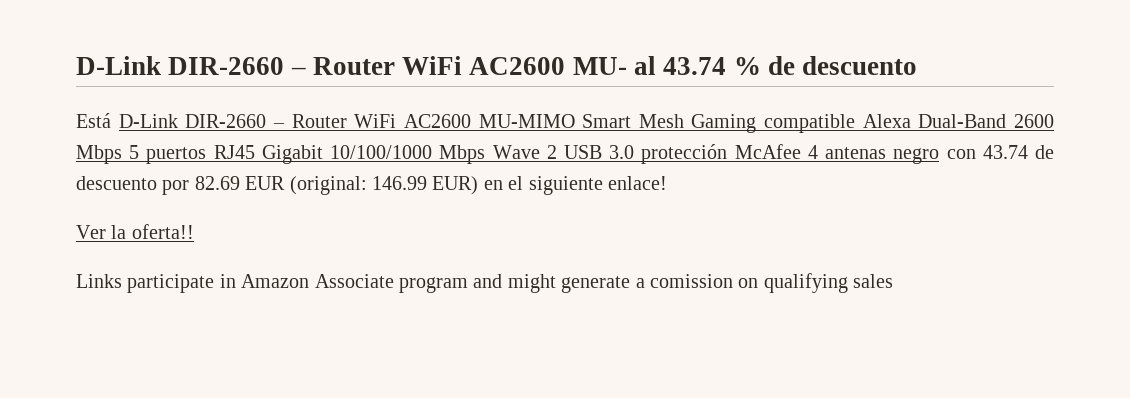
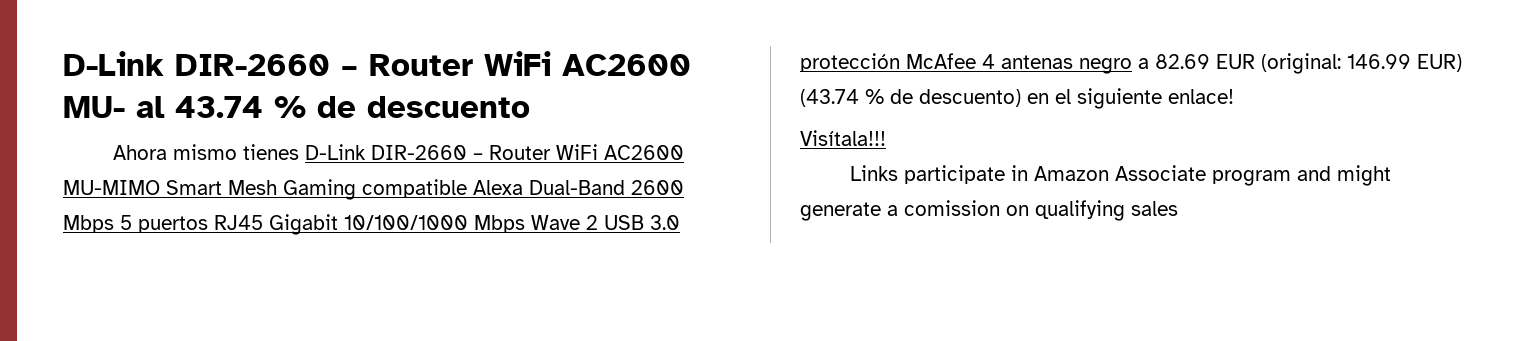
- Está D-Link DIR-2660 – Router WiFi AC2600 MU-MIMO Smart Mesh Gaming compatible Alexa Dual-Band 2600 Mbps 5 puertos RJ45 Gigabit 10/100/1000 Mbps Wave 2 USB 3.0 protección McAfee 4 antenas negro con 43.74 de descuento por 82.69 EUR (original: 146.99 EUR) en el siguiente enlace!
+ Ahora mismo tienes D-Link DIR-2660 – Router WiFi AC2600 MU-MIMO Smart Mesh Gaming compatible Alexa Dual-Band 2600 Mbps 5 puertos RJ45 Gigabit 10/100/1000 Mbps Wave 2 USB 3.0 protección McAfee 4 antenas negro a 82.69 EUR (original: 146.99 EUR) (43.74 % de descuento) en el siguiente enlace!
- Ver la oferta!!
+ Visítala!!!

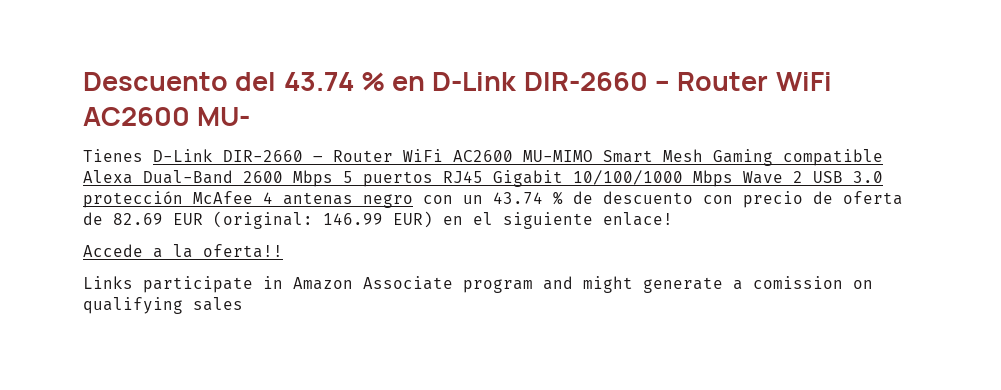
- D-Link DIR-2660 – Router WiFi AC2600 MU- al 43.74 % de descuento
- Ahora mismo tienes D-Link DIR-2660 – Router WiFi AC2600 MU-MIMO Smart Mesh Gaming compatible Alexa Dual-Band 2600 Mbps 5 puertos RJ45 Gigabit 10/100/1000 Mbps Wave 2 USB 3.0 protección McAfee 4 antenas negro a 82.69 EUR (original: 146.99 EUR) (43.74 % de descuento) en el siguiente enlace!
+ Descuento del 43.74 % en D-Link DIR-2660 – Router WiFi AC2600 MU-
+ Tienes D-Link DIR-2660 – Router WiFi AC2600 MU-MIMO Smart Mesh Gaming compatible Alexa Dual-Band 2600 Mbps 5 puertos RJ45 Gigabit 10/100/1000 Mbps Wave 2 USB 3.0 protección McAfee 4 antenas negro con un 43.74 % de descuento con precio de oferta de 82.69 EUR (original: 146.99 EUR) en el siguiente enlace!
- Visítala!!!
+ Accede a la oferta!!

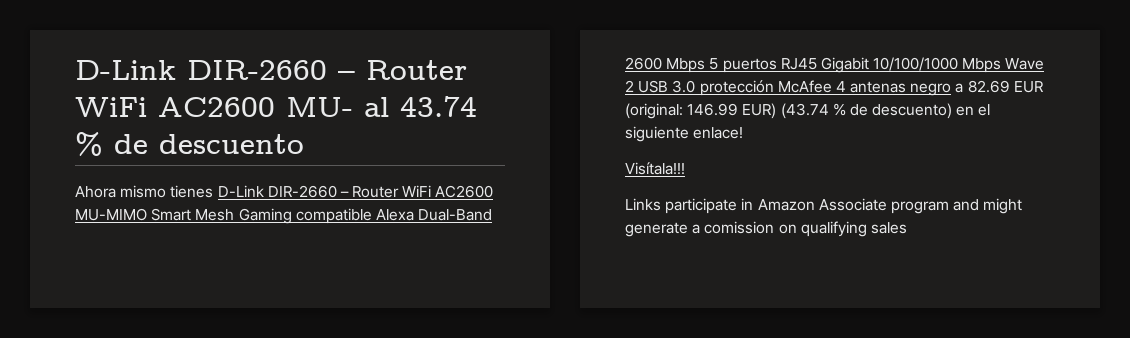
- Descuento del 43.74 % en D-Link DIR-2660 – Router WiFi AC2600 MU-
- Tienes D-Link DIR-2660 – Router WiFi AC2600 MU-MIMO Smart Mesh Gaming compatible Alexa Dual-Band 2600 Mbps 5 puertos RJ45 Gigabit 10/100/1000 Mbps Wave 2 USB 3.0 protección McAfee 4 antenas negro con un 43.74 % de descuento con precio de oferta de 82.69 EUR (original: 146.99 EUR) en el siguiente enlace!
+ D-Link DIR-2660 – Router WiFi AC2600 MU- al 43.74 % de descuento
+ Ahora mismo tienes D-Link DIR-2660 – Router WiFi AC2600 MU-MIMO Smart Mesh Gaming compatible Alexa Dual-Band 2600 Mbps 5 puertos RJ45 Gigabit 10/100/1000 Mbps Wave 2 USB 3.0 protección McAfee 4 antenas negro a 82.69 EUR (original: 146.99 EUR) (43.74 % de descuento) en el siguiente enlace!
- Accede a la oferta!!
+ Visítala!!!

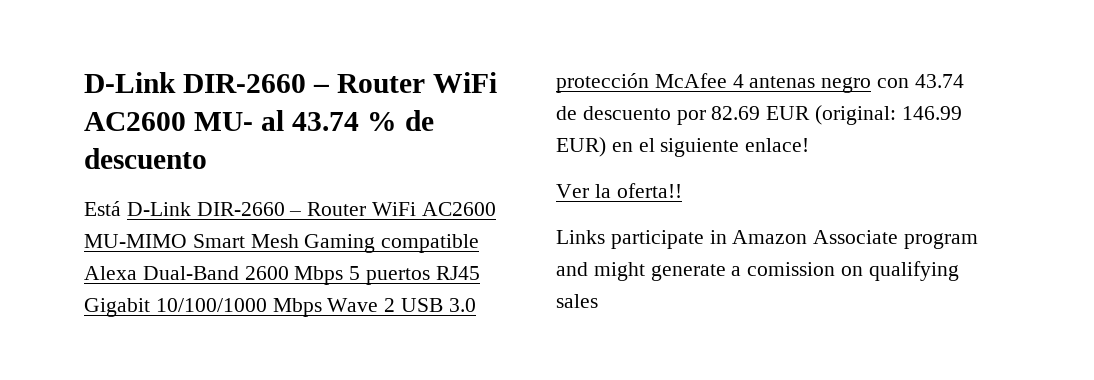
- Ahora mismo tienes D-Link DIR-2660 – Router WiFi AC2600 MU-MIMO Smart Mesh Gaming compatible Alexa Dual-Band 2600 Mbps 5 puertos RJ45 Gigabit 10/100/1000 Mbps Wave 2 USB 3.0 protección McAfee 4 antenas negro a 82.69 EUR (original: 146.99 EUR) (43.74 % de descuento) en el siguiente enlace!
+ Está D-Link DIR-2660 – Router WiFi AC2600 MU-MIMO Smart Mesh Gaming compatible Alexa Dual-Band 2600 Mbps 5 puertos RJ45 Gigabit 10/100/1000 Mbps Wave 2 USB 3.0 protección McAfee 4 antenas negro con 43.74 de descuento por 82.69 EUR (original: 146.99 EUR) en el siguiente enlace!
- Visítala!!!
+ Ver la oferta!!

